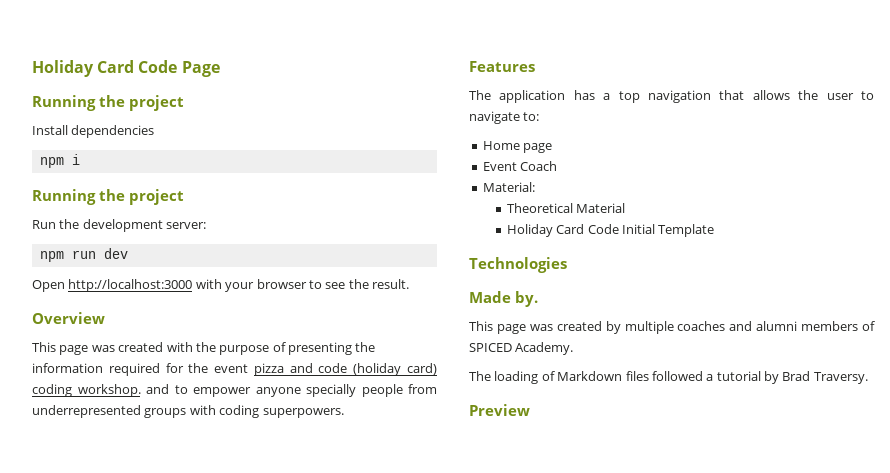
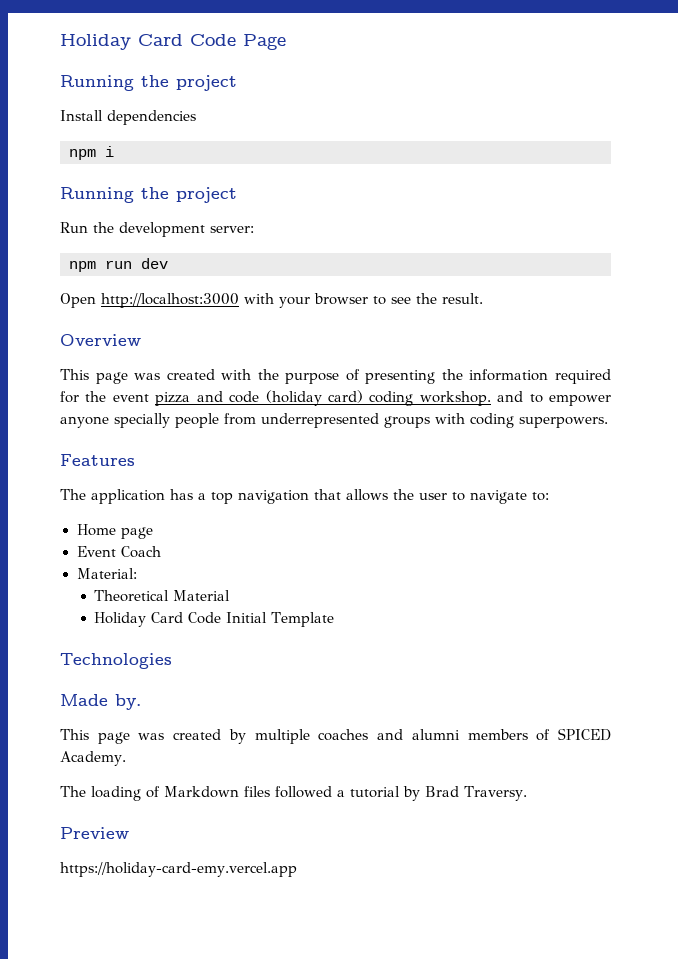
+ https://holiday-card-emy.vercel.app

